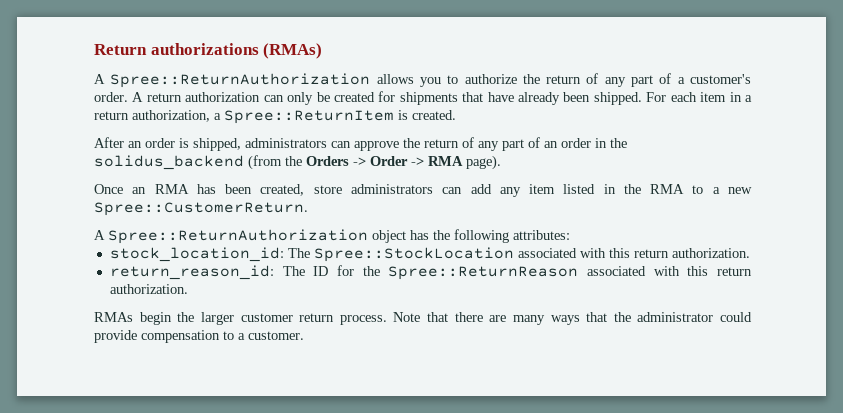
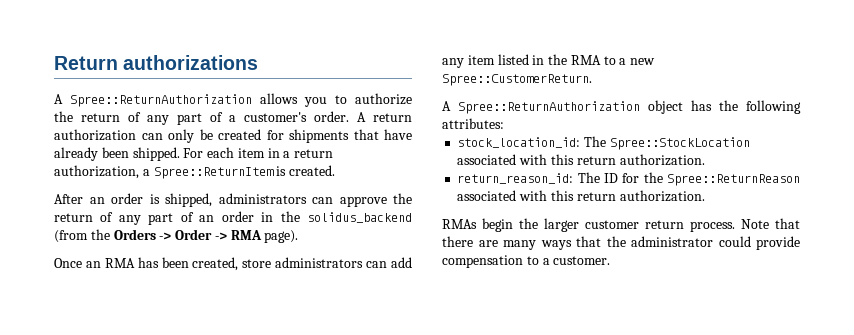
- Return authorizations (RMAs)
+ Return authorizations

